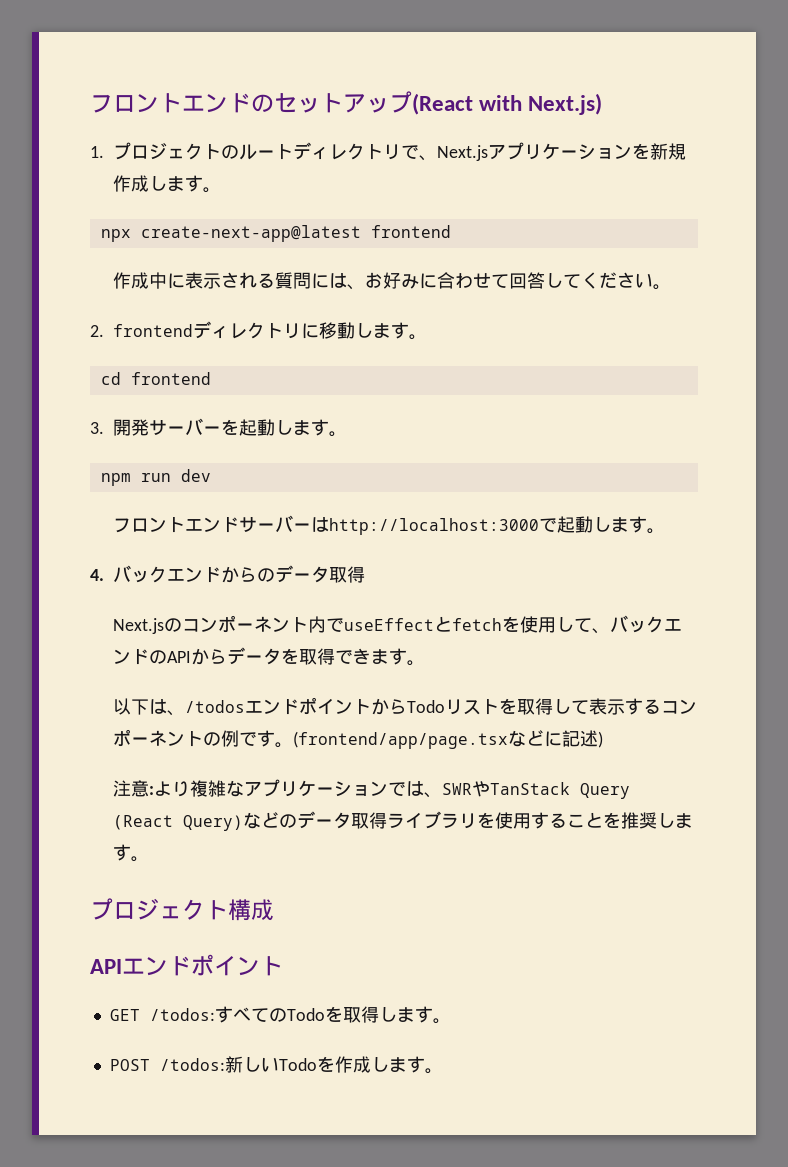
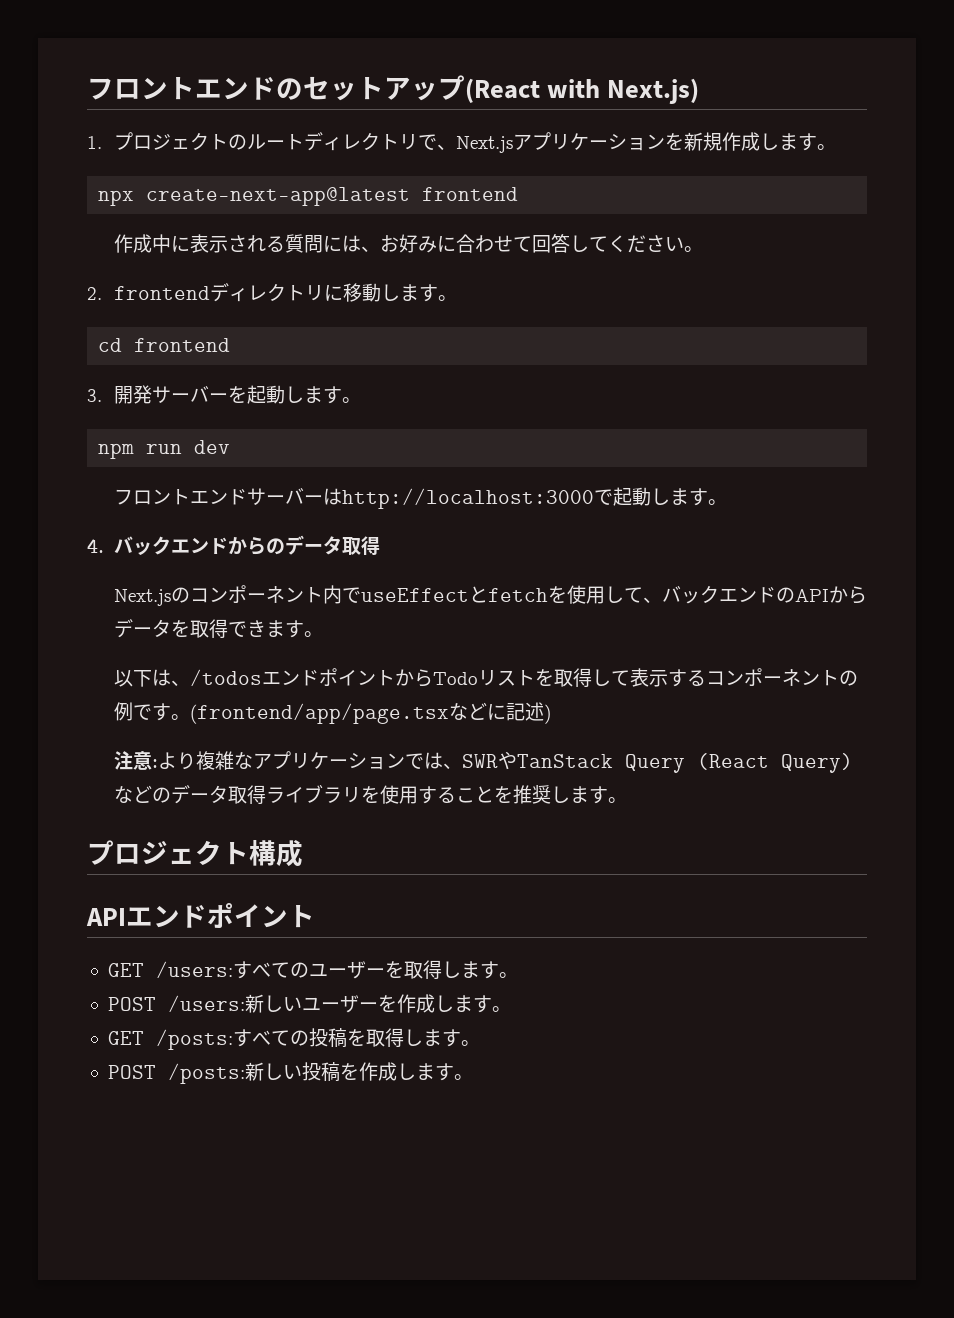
- GET /todos:すべてのTodoを取得します。
- POST /todos:新しいTodoを作成します。
+ GET /users:すべてのユーザーを取得します。
+ POST /users:新しいユーザーを作成します。
+ GET /posts:すべての投稿を取得します。
+ POST /posts:新しい投稿を作成します。

